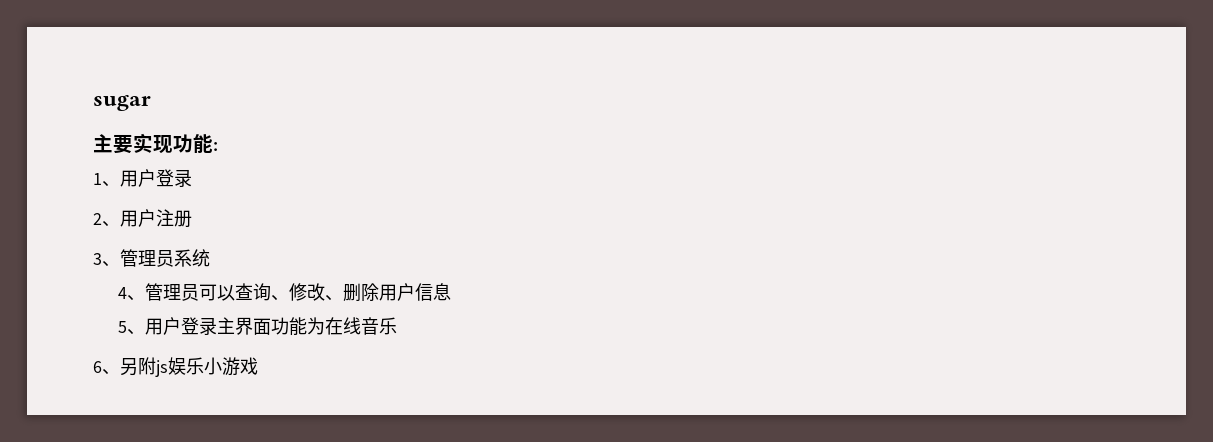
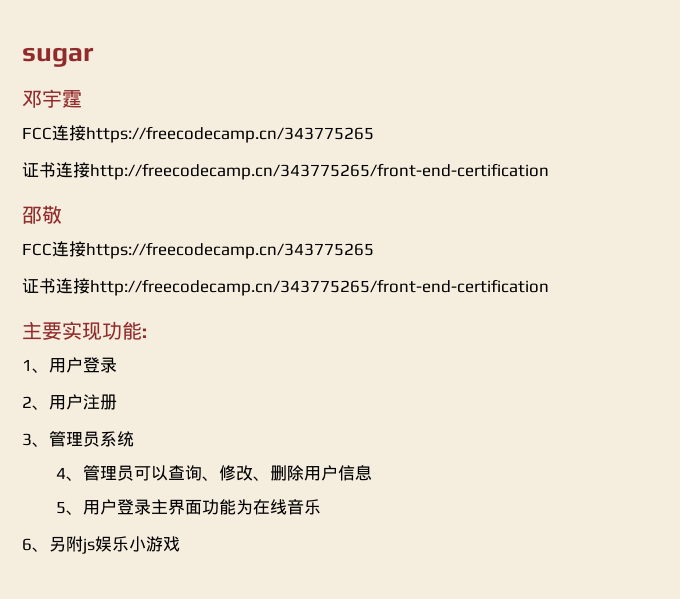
+ 邓宇霆
+ FCC连接https://freecodecamp.cn/343775265
+ 证书连接http://freecodecamp.cn/343775265/front-end-certification
+ 邵敬
+ FCC连接https://freecodecamp.cn/343775265
+ 证书连接http://freecodecamp.cn/343775265/front-end-certification

